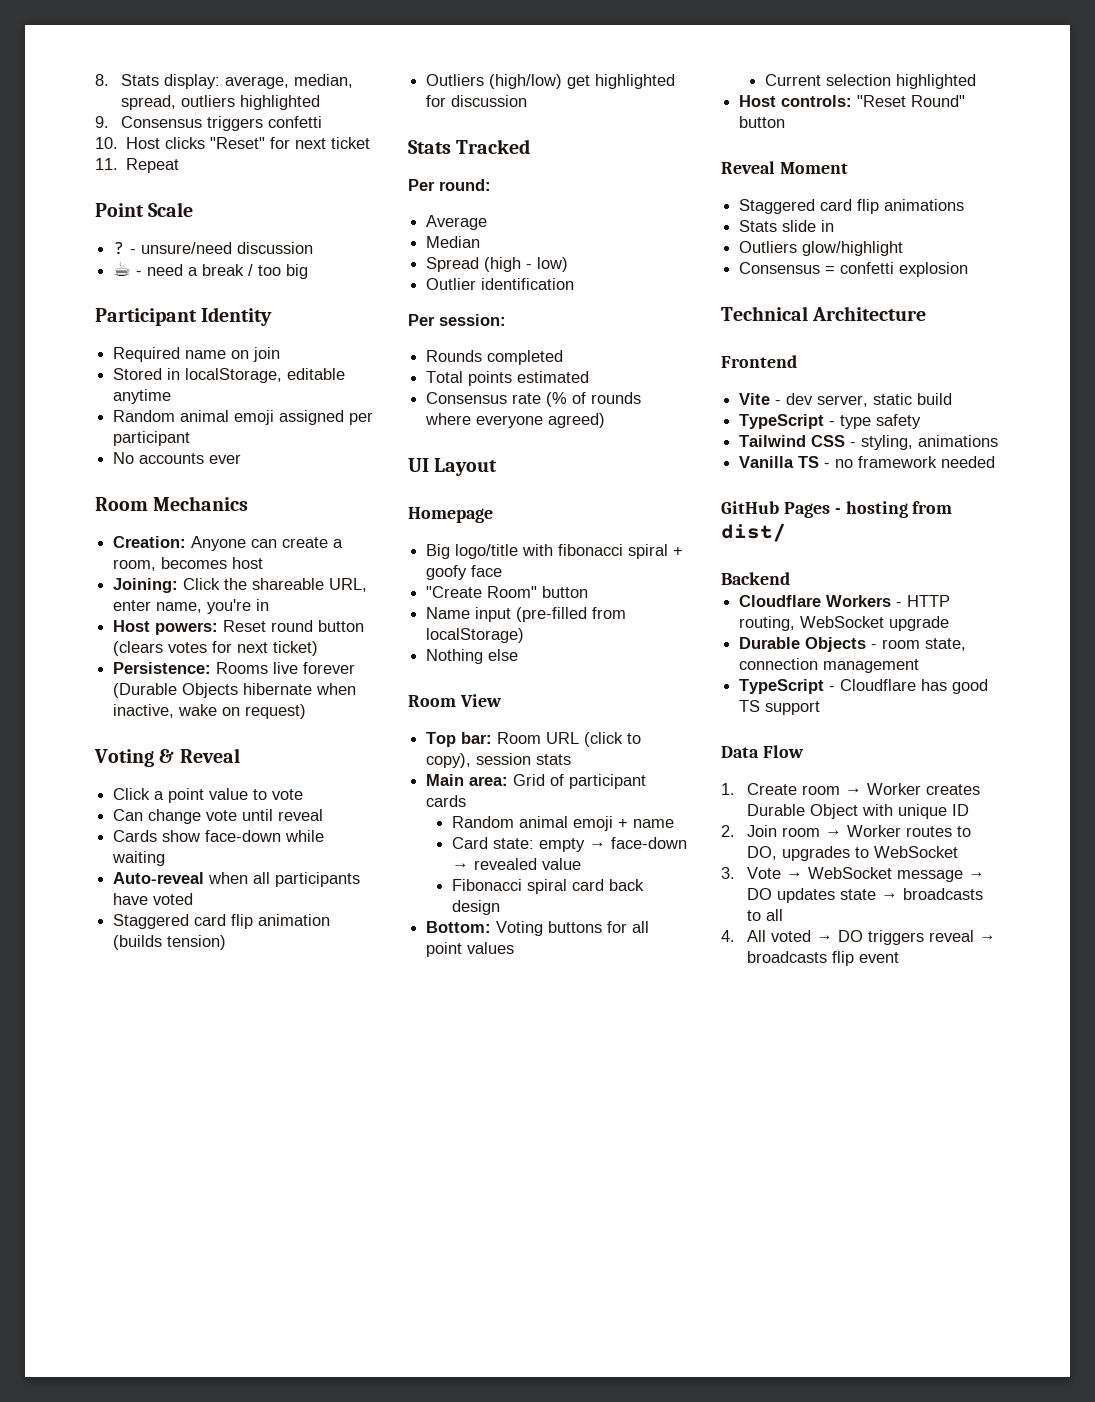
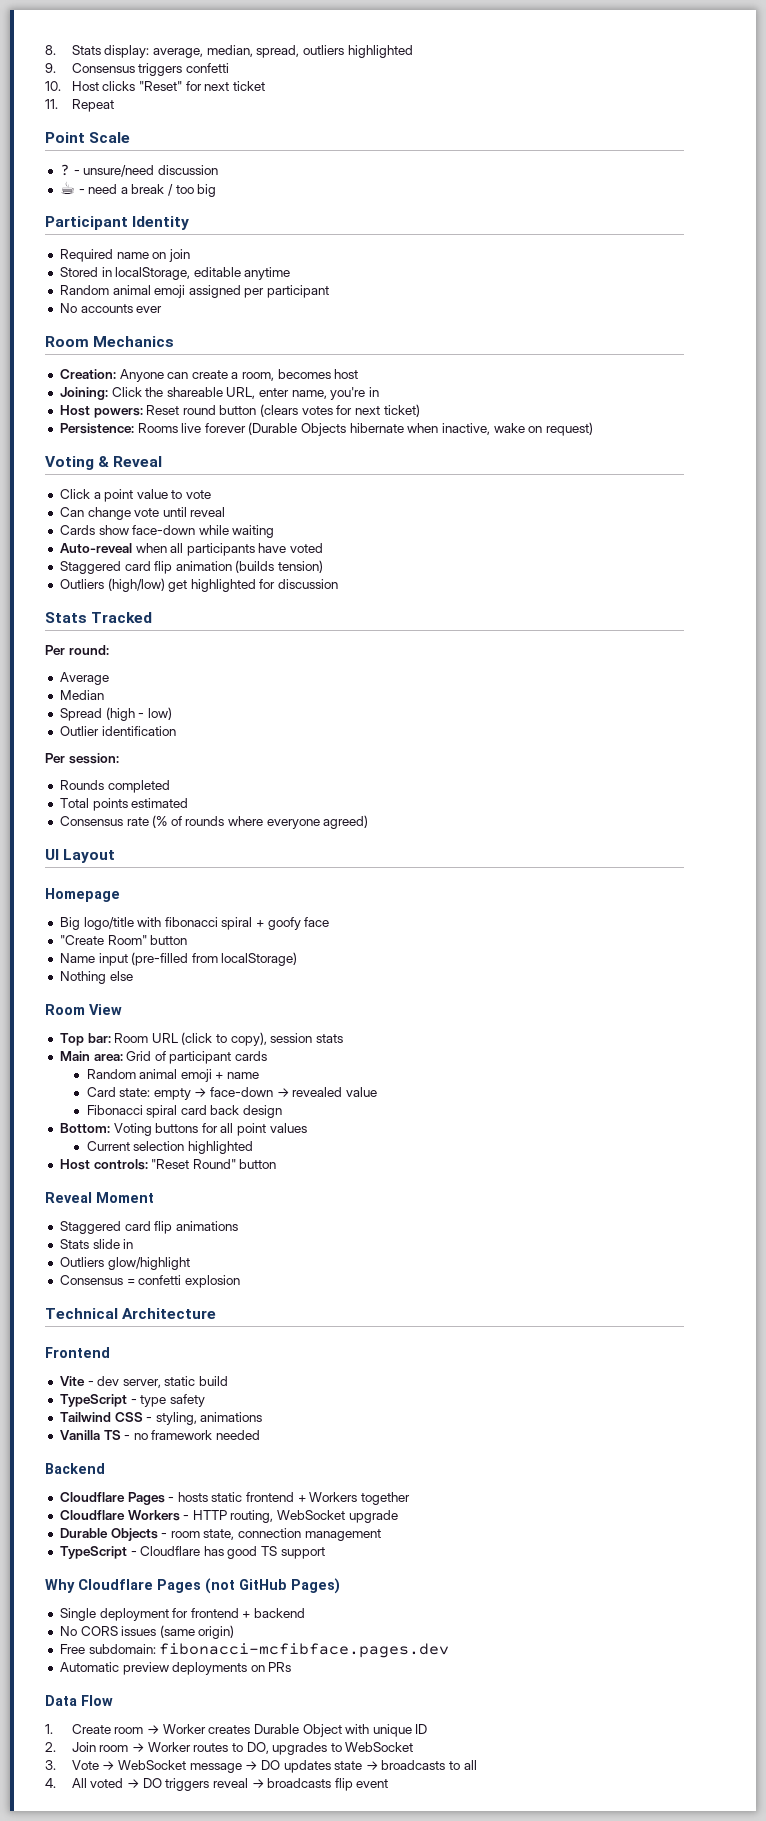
- GitHub Pages - hosting from dist/
  Backend
+ Cloudflare Pages - hosts static frontend + Workers together
+ Why Cloudflare Pages (not GitHub Pages)
+ Single deployment for frontend + backend
+ No CORS issues (same origin)
+ Free subdomain: fibonacci-mcfibface.pages.dev
+ Automatic preview deployments on PRs

